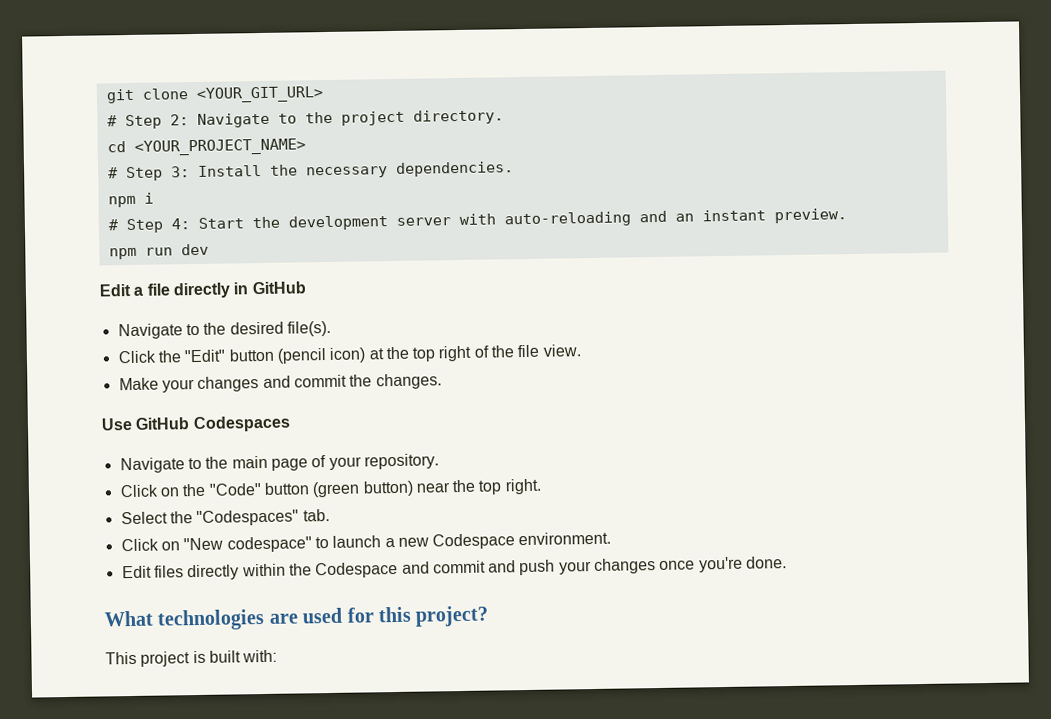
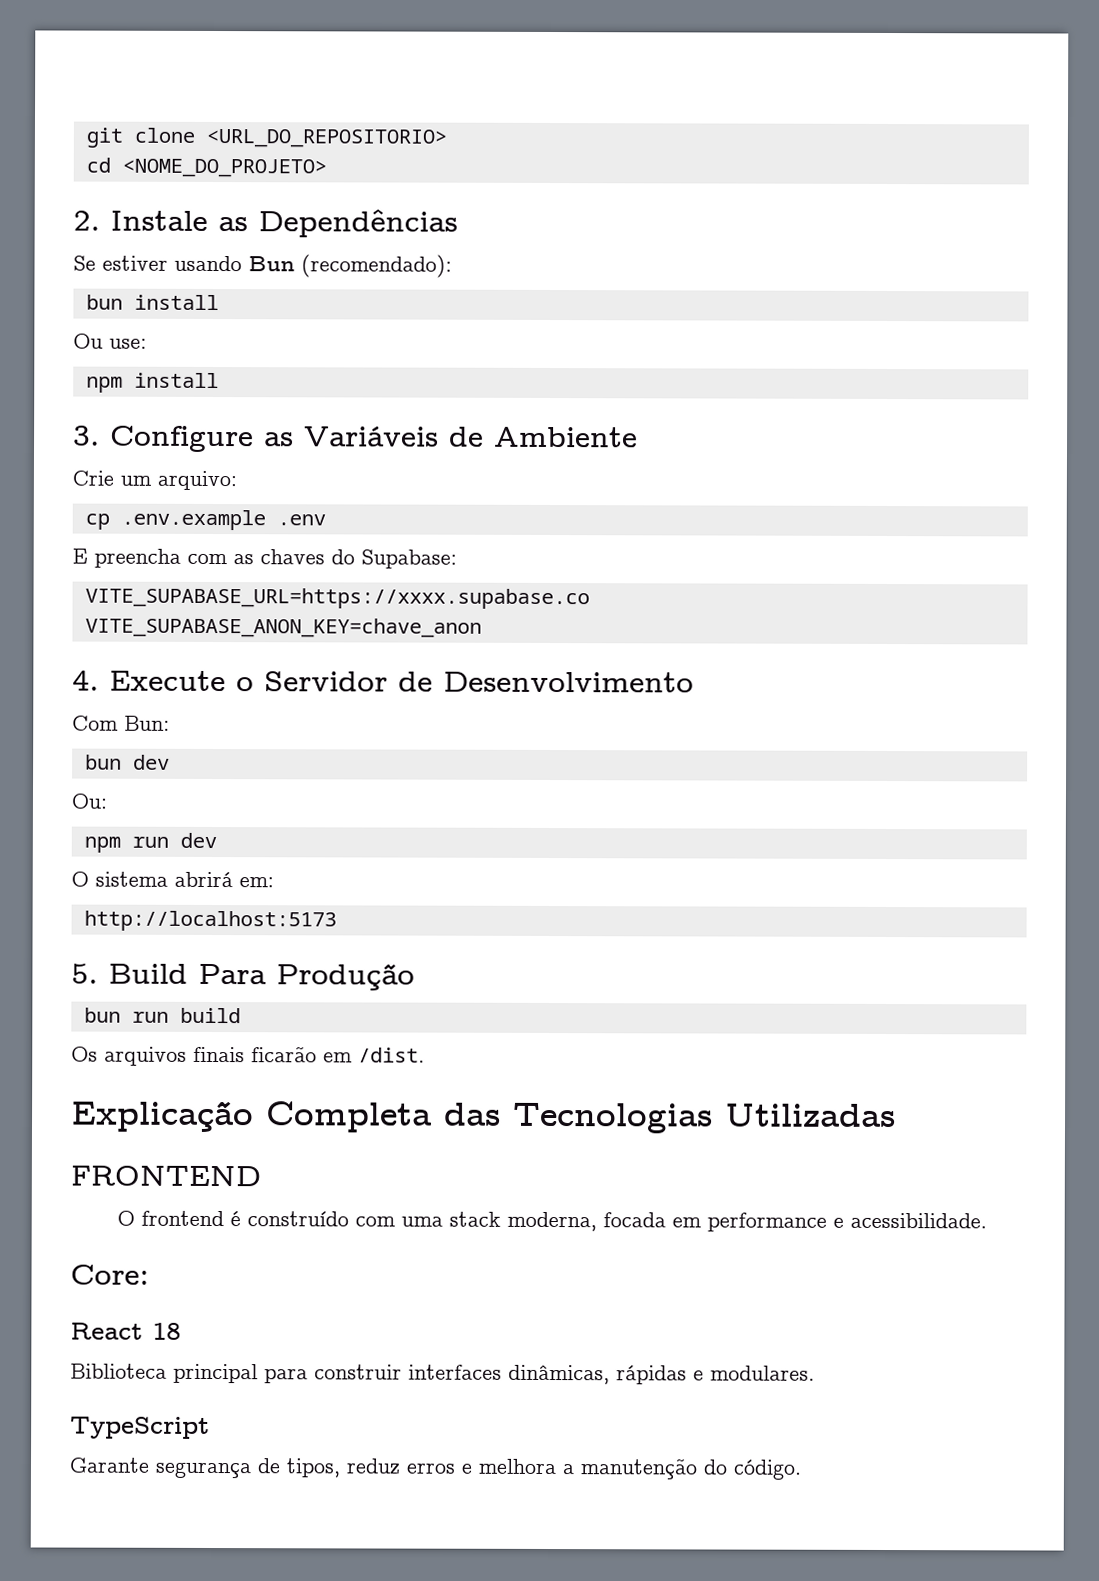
- git clone <YOUR_GIT_URL>
- # Step 2: Navigate to the project directory.
- cd <YOUR_PROJECT_NAME>
- # Step 3: Install the necessary dependencies.
- npm i
- # Step 4: Start the development server with auto-reloading and an instant preview.
+ git clone <URL_DO_REPOSITORIO>
+ cd <NOME_DO_PROJETO>
+ 2. Instale as Dependências
+ Se estiver usando Bun (recomendado):
+ bun install
+ Ou use:
+ npm install
+ 3. Configure as Variáveis de Ambiente
+ Crie um arquivo:
+ cp .env.example .env
+ E preencha com as chaves do Supabase:
+ VITE_SUPABASE_URL=https://xxxx.supabase.co
+ VITE_SUPABASE_ANON_KEY=chave_anon
+ 4. Execute o Servidor de Desenvolvimento
+ Com Bun:
+ bun dev
+ Ou:
  npm run dev
- Edit a file directly in GitHub
- Navigate to the desired file(s).
- Click the "Edit" button (pencil icon) at the top right of the file view.
- Make your changes and commit the changes.
- Use GitHub Codespaces
- Navigate to the main page of your repository.
- Click on the "Code" button (green button) near the top right.
- Select the "Codespaces" tab.
- Click on "New codespace" to launch a new Codespace environment.
- Edit files directly within the Codespace and commit and push your changes once you're done.
- What technologies are used for this project?
- This project is built with:
+ O sistema abrirá em:
+ http://localhost:5173
+ 5. Build Para Produção
+ bun run build
+ Os arquivos finais ficarão em /dist.
+ Explicação Completa das Tecnologias Utilizadas
+ FRONTEND
+ O frontend é construído com uma stack moderna, focada em performance e acessibilidade.
+ Core:
+ React 18
+ Biblioteca principal para construir interfaces dinâmicas, rápidas e modulares.
+ TypeScript
+ Garante segurança de tipos, reduz erros e melhora a manutenção do código.

